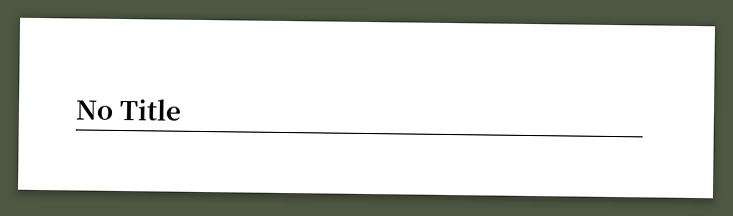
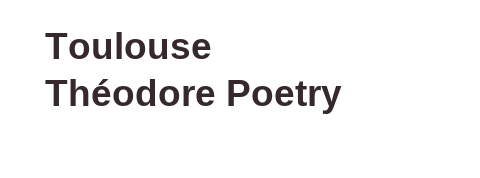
- No Title
+ Toulouse Théodore Poetry

